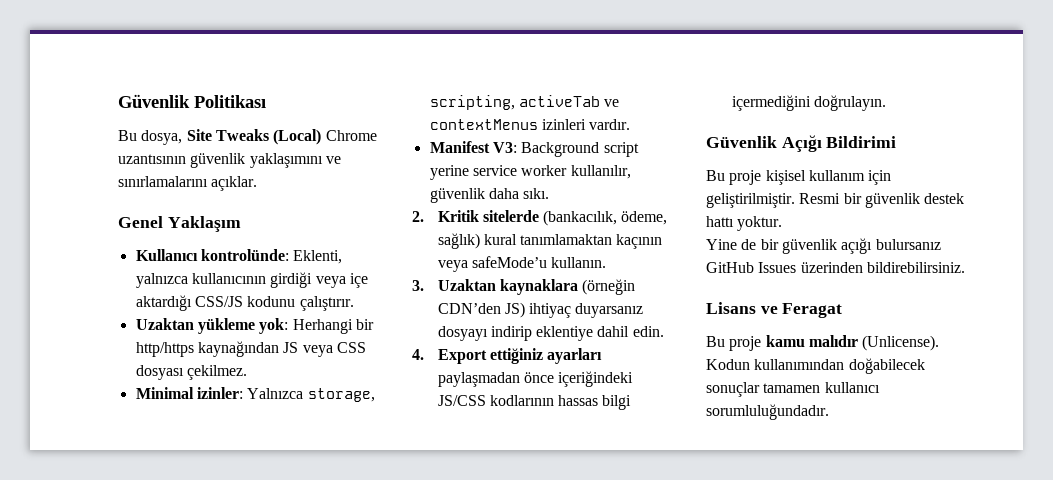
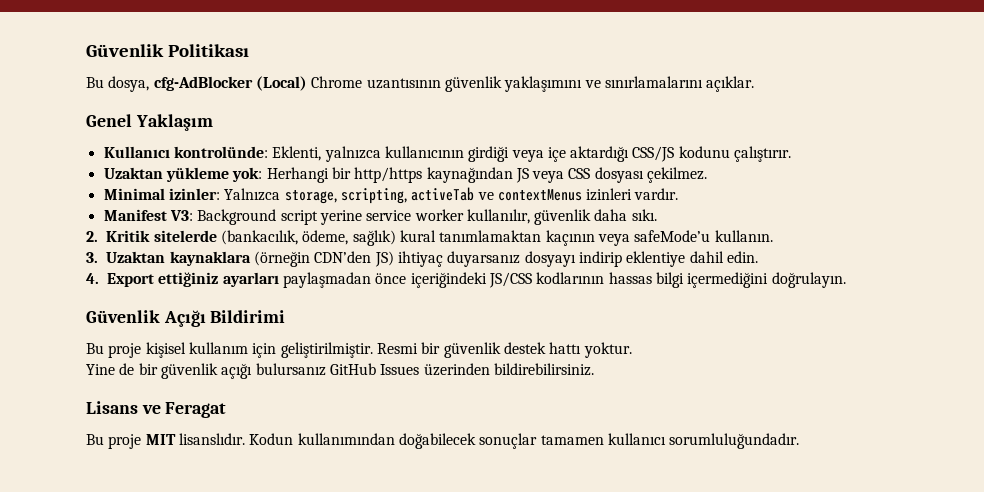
- Bu dosya, Site Tweaks (Local) Chrome uzantısının güvenlik yaklaşımını ve sınırlamalarını açıklar.
+ Bu dosya, cfg-AdBlocker (Local) Chrome uzantısının güvenlik yaklaşımını ve sınırlamalarını açıklar.
- Bu proje kamu malıdır (Unlicense).
+ Bu proje MIT lisanslıdır.

